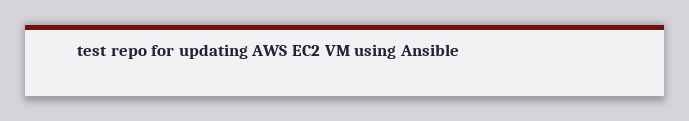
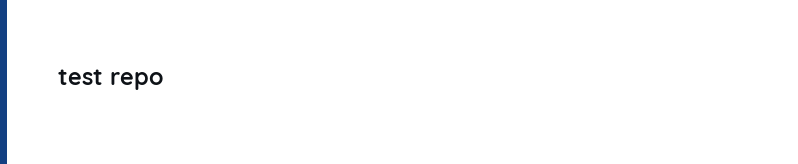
- test repo for updating AWS EC2 VM using Ansible
+ test repo

